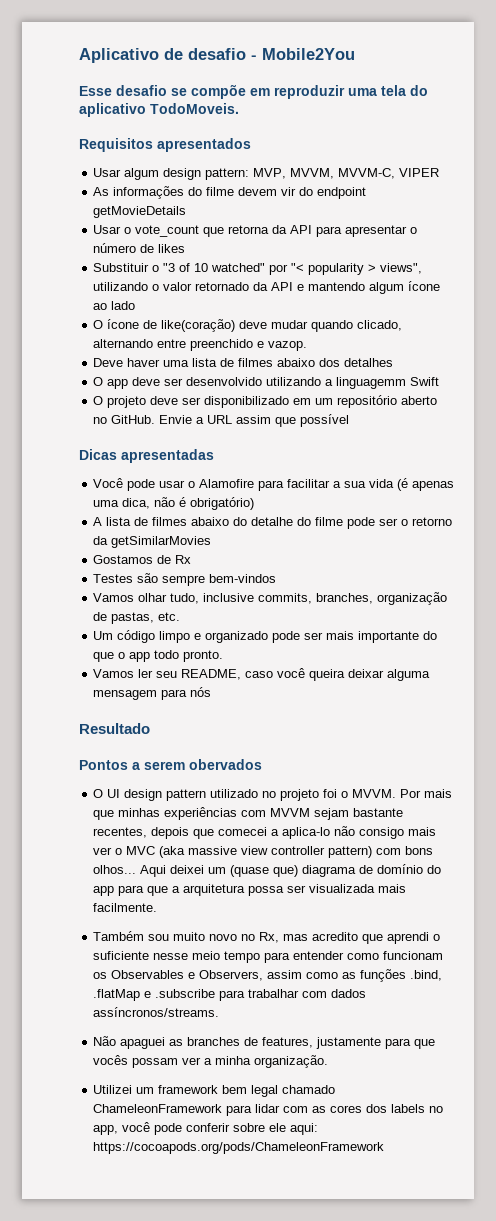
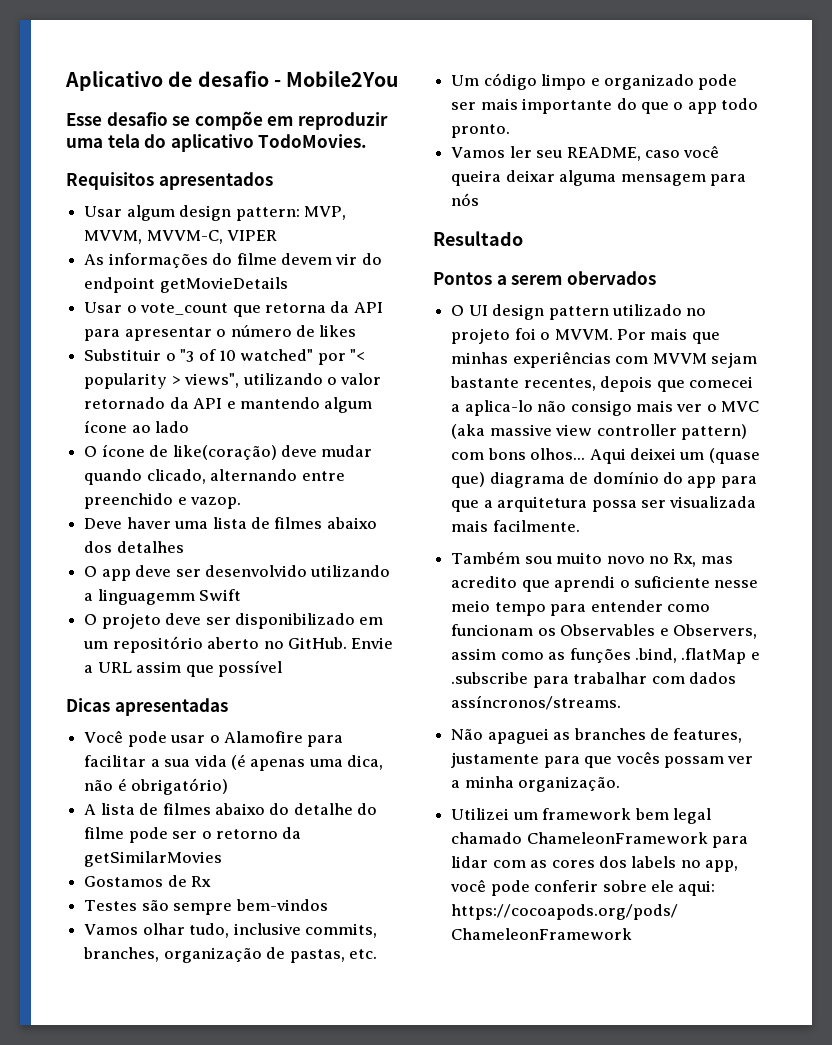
- Esse desafio se compõe em reproduzir uma tela do aplicativo TodoMoveis.
+ Esse desafio se compõe em reproduzir uma tela do aplicativo TodoMovies.

